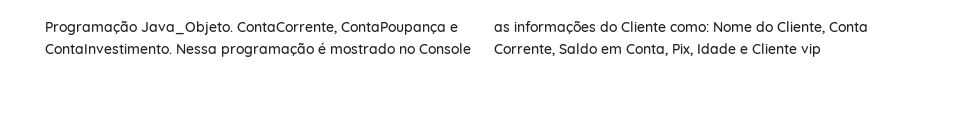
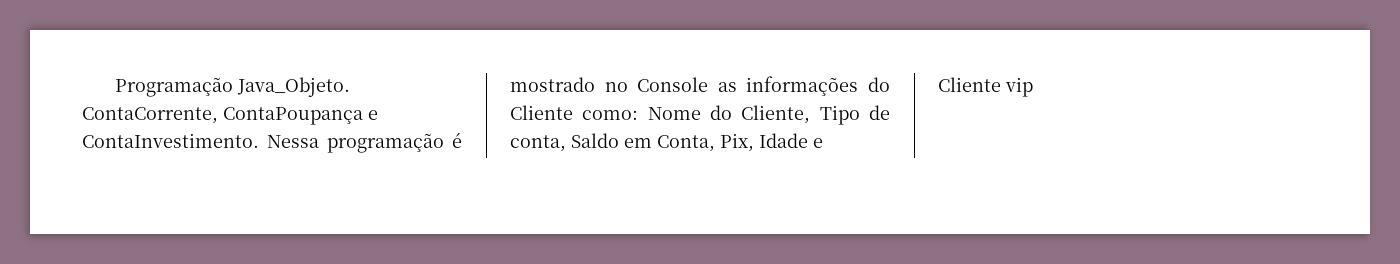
- Nessa programação é mostrado no Console as informações do Cliente como: Nome do Cliente, Conta Corrente, Saldo em Conta, Pix, Idade e Cliente vip
+ Nessa programação é mostrado no Console as informações do Cliente como: Nome do Cliente, Tipo de conta, Saldo em Conta, Pix, Idade e Cliente vip

